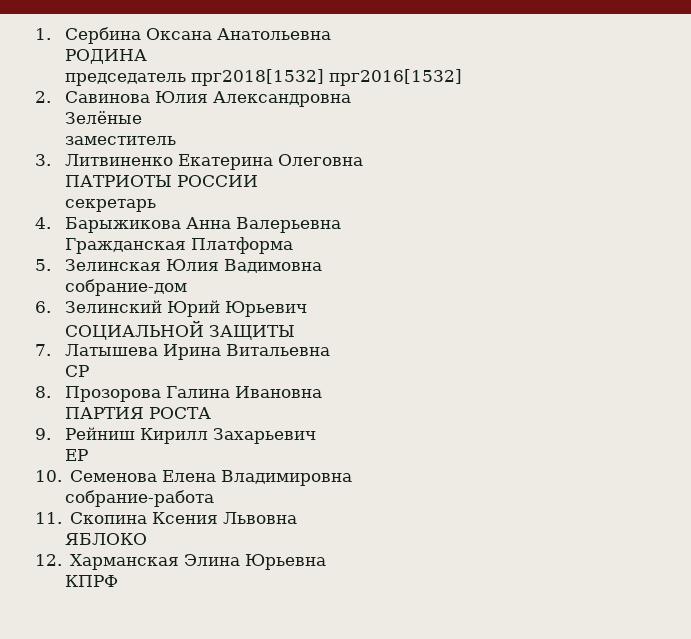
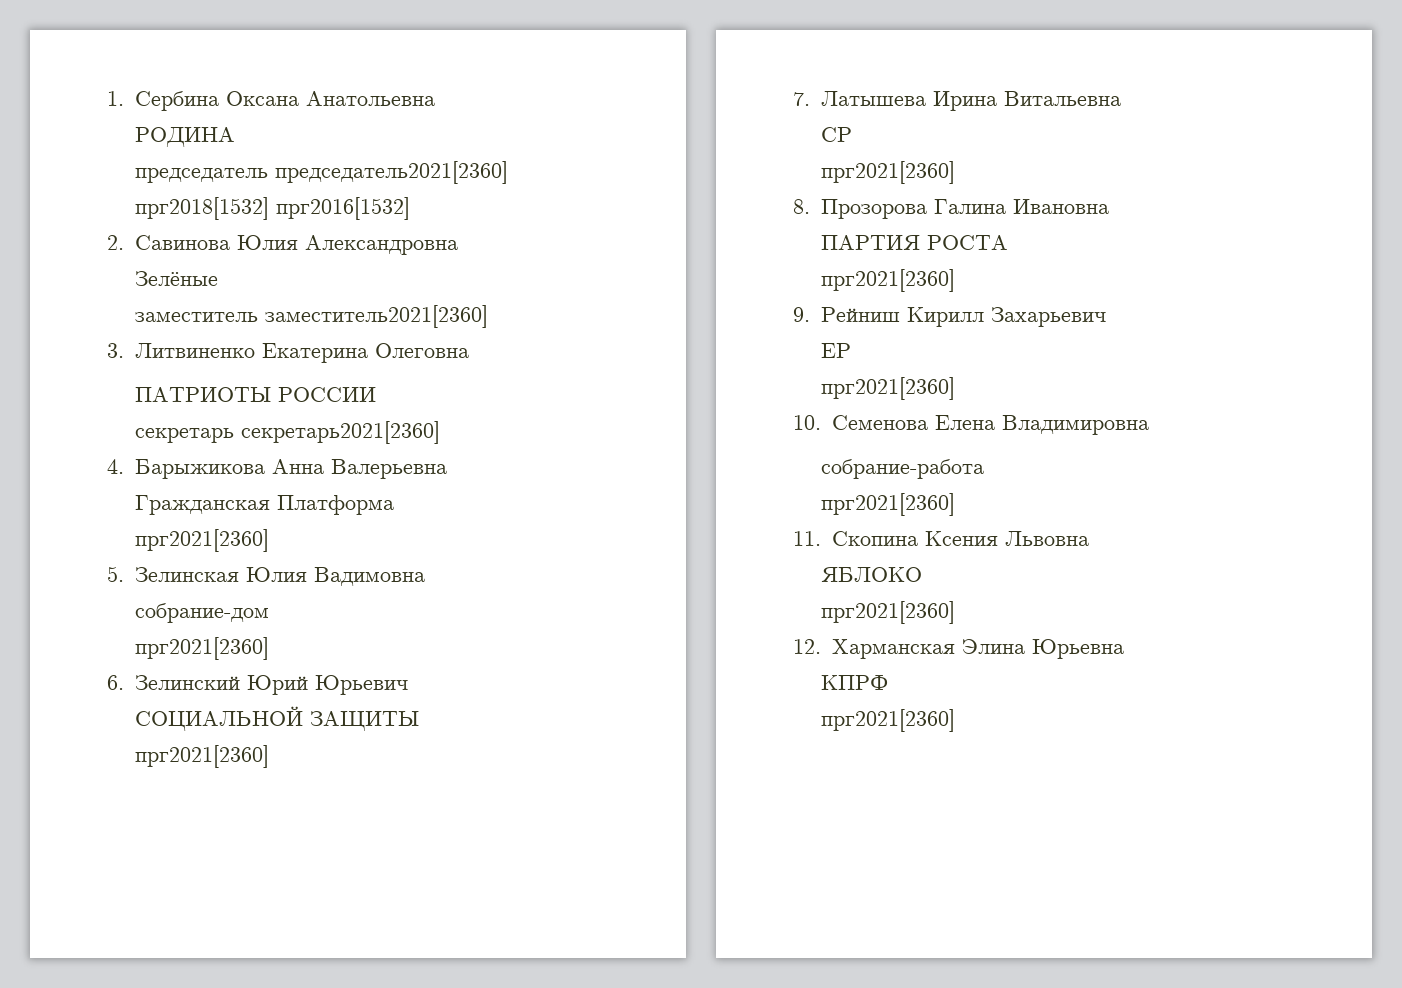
- председатель прг2018[1532] прг2016[1532]
+ председатель председатель2021[2360] прг2018[1532] прг2016[1532]
- заместитель
+ заместитель заместитель2021[2360]
- секретарь
+ секретарь секретарь2021[2360]
  Гражданская Платформа
+ прг2021[2360]
  собрание-дом
+ прг2021[2360]
  СОЦИАЛЬНОЙ ЗАЩИТЫ
+ прг2021[2360]
  СР
+ прг2021[2360]
  ПАРТИЯ РОСТА
+ прг2021[2360]
  ЕР
+ прг2021[2360]
  собрание-работа
+ прг2021[2360]
  ЯБЛОКО
+ прг2021[2360]
  КПРФ
+ прг2021[2360]

